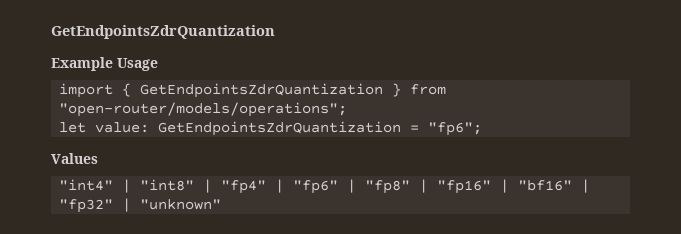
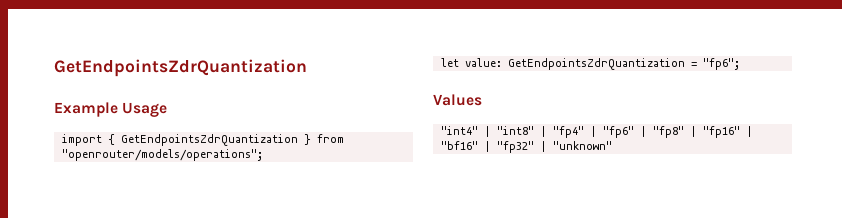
- import { GetEndpointsZdrQuantization } from "open-router/models/operations";
+ import { GetEndpointsZdrQuantization } from "openrouter/models/operations";

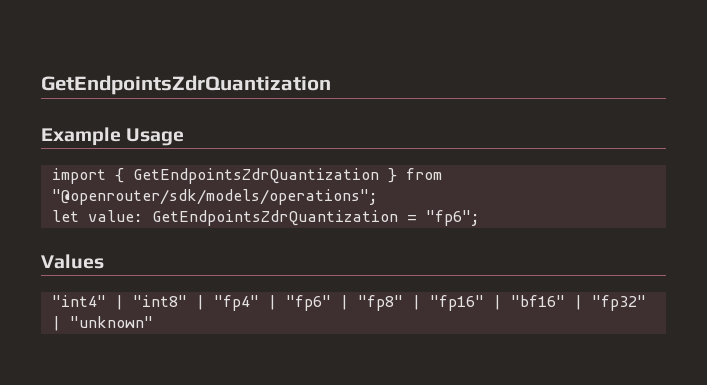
- import { GetEndpointsZdrQuantization } from "openrouter/models/operations";
+ import { GetEndpointsZdrQuantization } from "@openrouter/sdk/models/operations";

